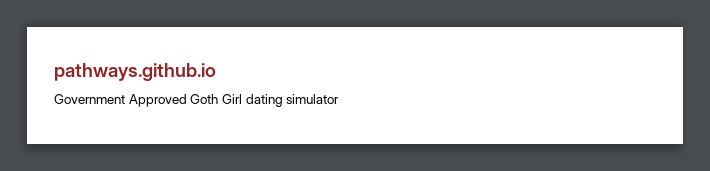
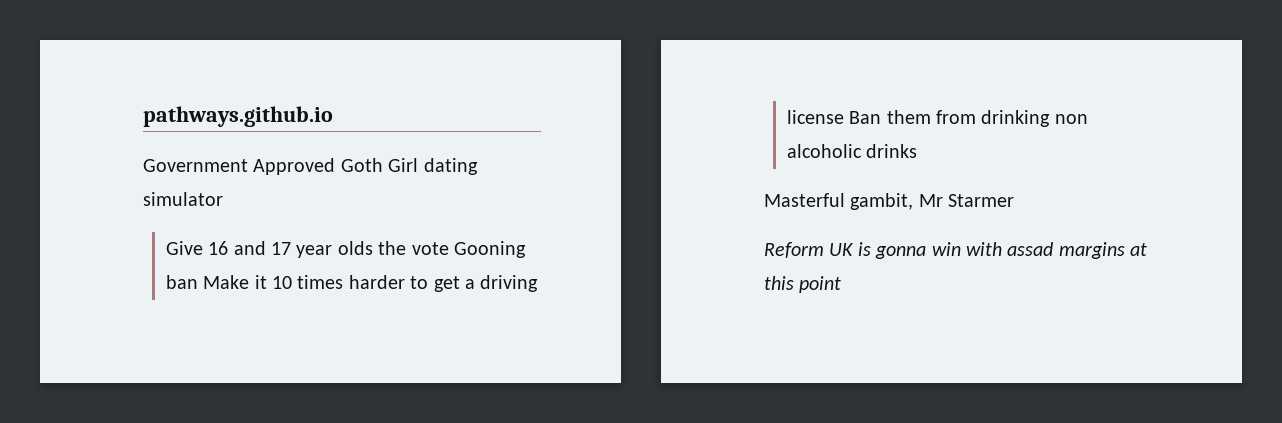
+ Give 16 and 17 year olds the vote Gooning ban Make it 10 times harder to get a driving license Ban them from drinking non alcoholic drinks
+ Masterful gambit, Mr Starmer
+ Reform UK is gonna win with assad margins at this point

